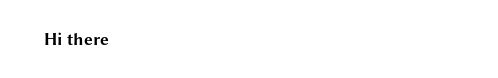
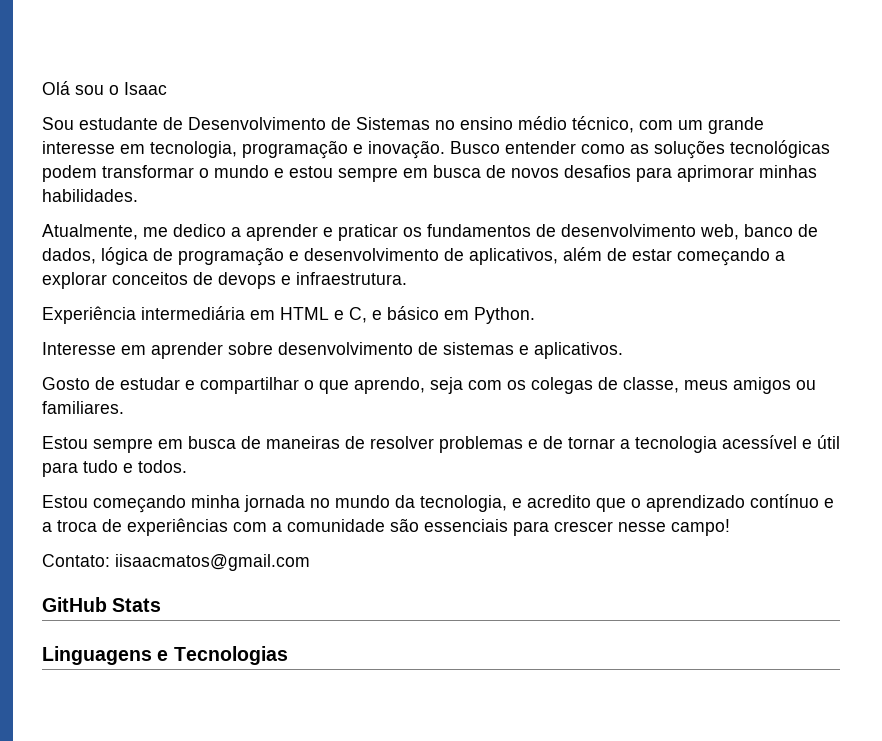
- Hi there
+ Olá sou o Isaac
+ Sou estudante de Desenvolvimento de Sistemas no ensino médio técnico, com um grande interesse em tecnologia, programação e inovação. Busco entender como as soluções tecnológicas podem transformar o mundo e estou sempre em busca de novos desafios para aprimorar minhas habilidades.
+ Atualmente, me dedico a aprender e praticar os fundamentos de desenvolvimento web, banco de dados, lógica de programação e desenvolvimento de aplicativos, além de estar começando a explorar conceitos de devops e infraestrutura.
+ Experiência intermediária em HTML e C, e básico em Python.
+ Interesse em aprender sobre desenvolvimento de sistemas e aplicativos.
+ Gosto de estudar e compartilhar o que aprendo, seja com os colegas de classe, meus amigos ou familiares.
+ Estou sempre em busca de maneiras de resolver problemas e de tornar a tecnologia acessível e útil para tudo e todos.
+ Estou começando minha jornada no mundo da tecnologia, e acredito que o aprendizado contínuo e a troca de experiências com a comunidade são essenciais para crescer nesse campo!
+ Contato: iisaacmatos@gmail.com
+ GitHub Stats
+ Linguagens e Tecnologias

